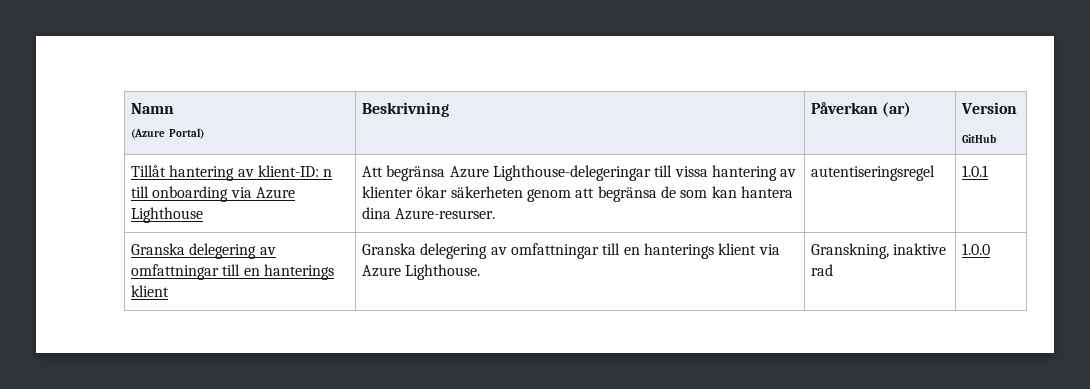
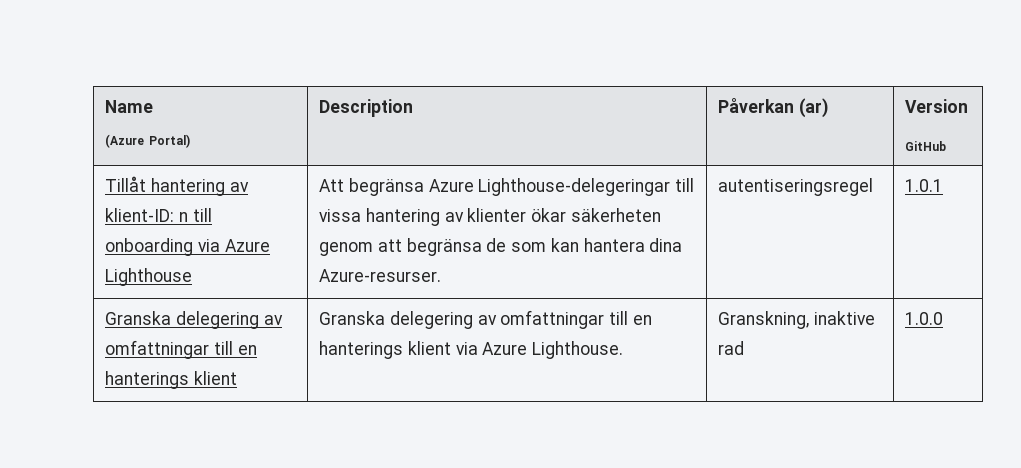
- Namn
- (Azure Portal) | Beskrivning | Påverkan (ar) | Version
+ Name
+ (Azure Portal) | Description | Påverkan (ar) | Version

